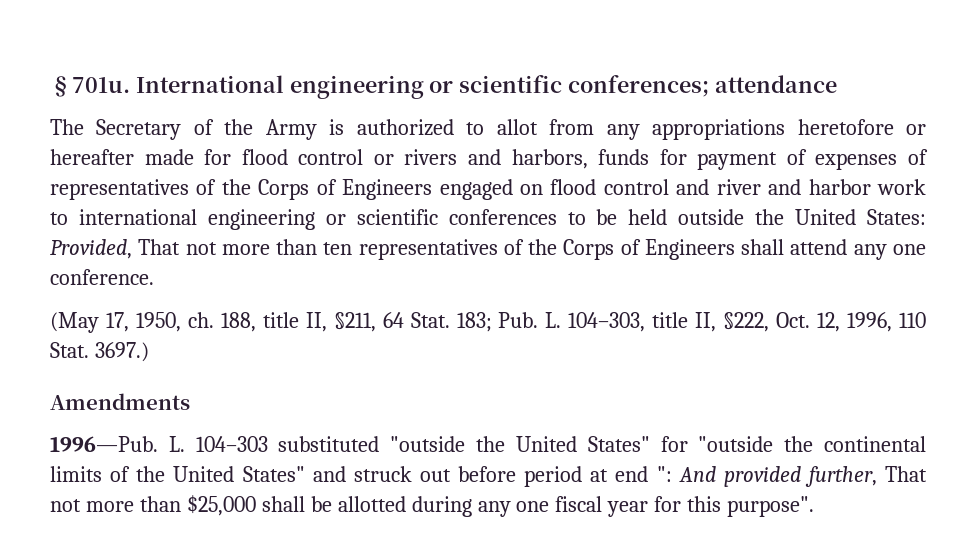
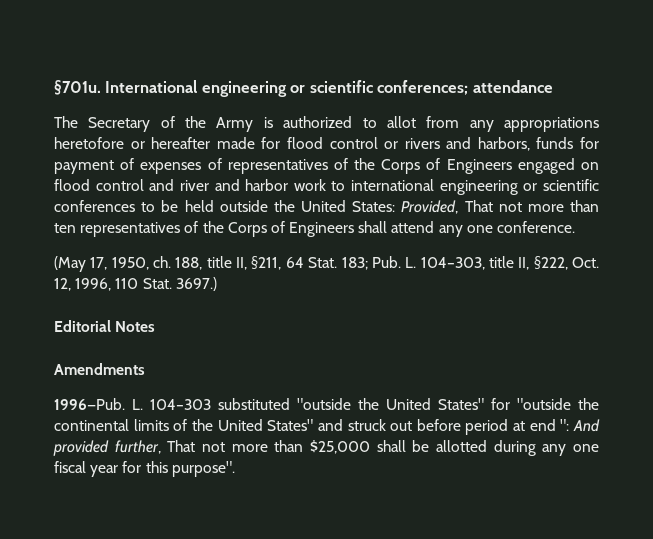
+ Editorial Notes

